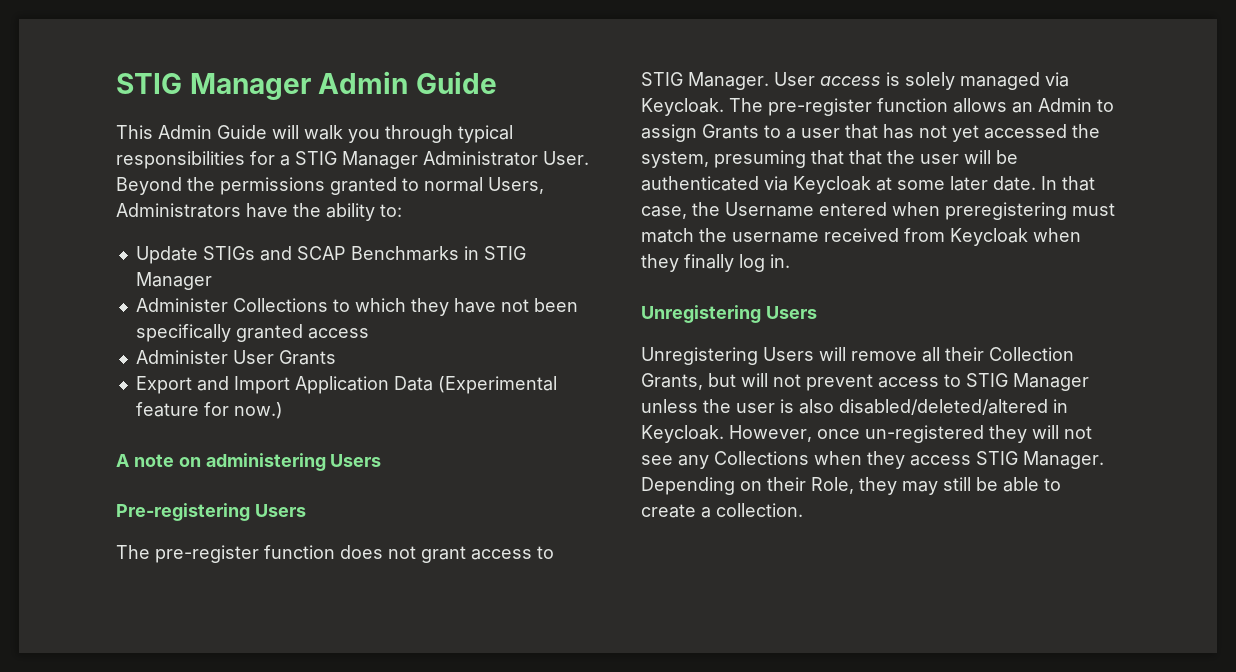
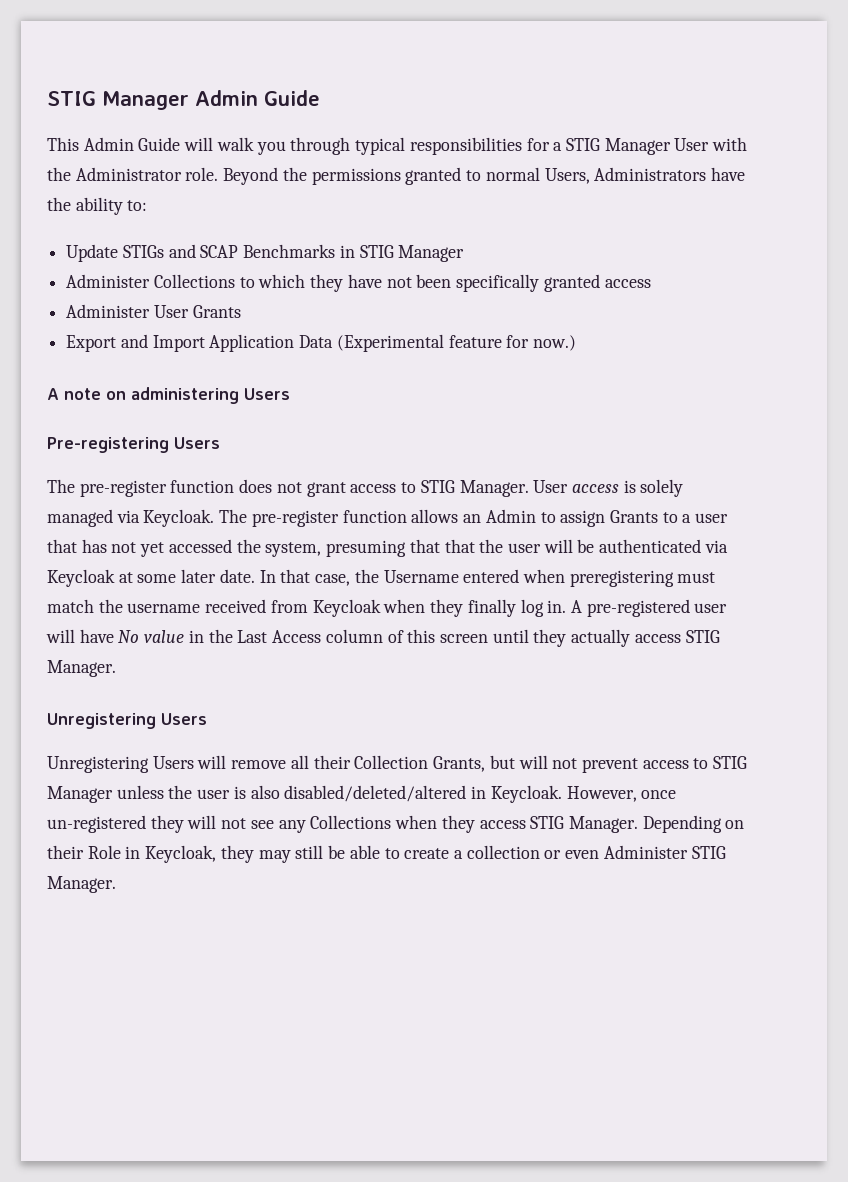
- This Admin Guide will walk you through typical responsibilities for a STIG Manager Administrator User.
+ This Admin Guide will walk you through typical responsibilities for a STIG Manager User with the Administrator role.
+ A pre-registered user will have No value in the Last Access column of this screen until they actually access STIG Manager.
- Depending on their Role, they may still be able to create a collection.
+ Depending on their Role in Keycloak, they may still be able to create a collection or even Administer STIG Manager.

